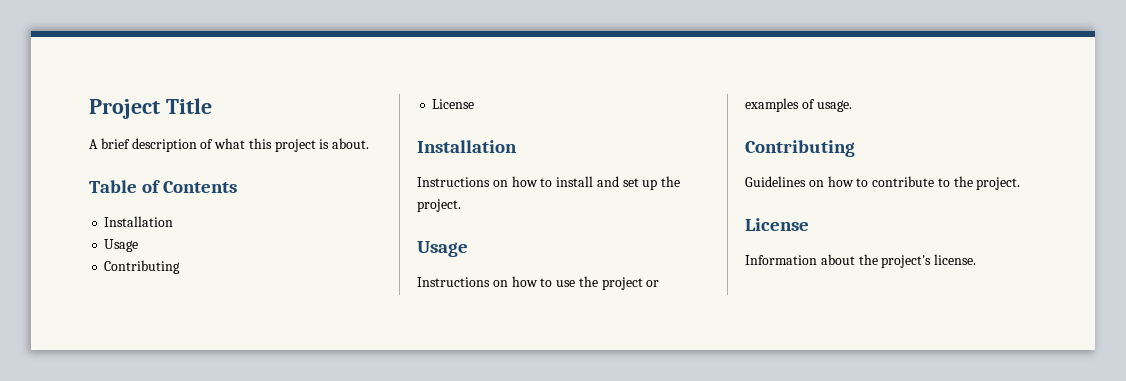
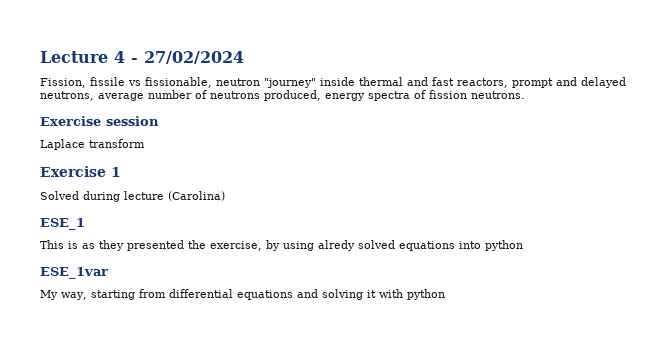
- Project Title
- A brief description of what this project is about.
- Table of Contents
- Installation
- Usage
- Contributing
- License
- Installation
- Instructions on how to install and set up the project.
- Usage
- Instructions on how to use the project or examples of usage.
- Contributing
- Guidelines on how to contribute to the project.
- License
- Information about the project's license.
+ Lecture 4 - 27/02/2024
+ Fission, fissile vs fissionable, neutron "journey" inside thermal and fast reactors, prompt and delayed neutrons, average number of neutrons produced, energy spectra of fission neutrons.
+ Exercise session
+ Laplace transform
+ Exercise 1
+ Solved during lecture (Carolina)
+ ESE_1
+ This is as they presented the exercise, by using alredy solved equations into python
+ ESE_1var
+ My way, starting from differential equations and solving it with python

